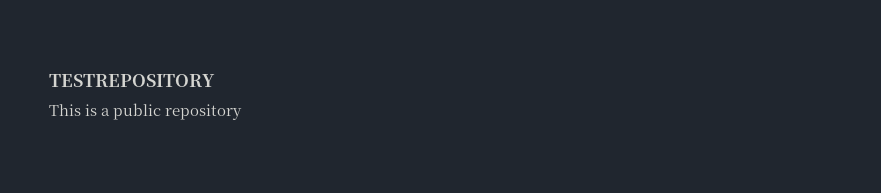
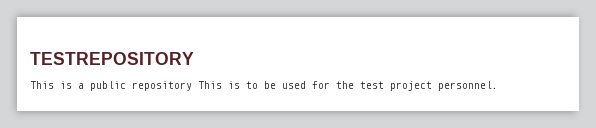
- This is a public repository
+ This is a public repository This is to be used for the test project personnel.

